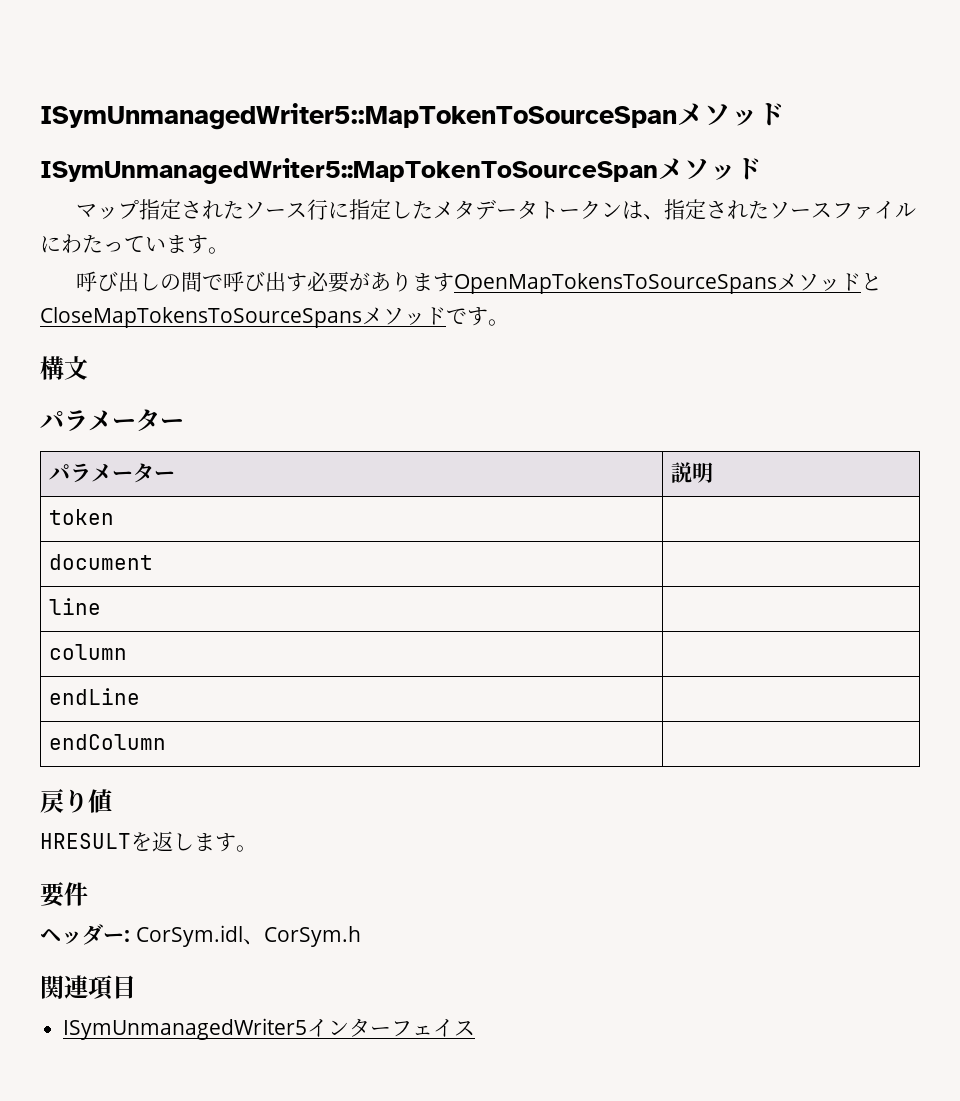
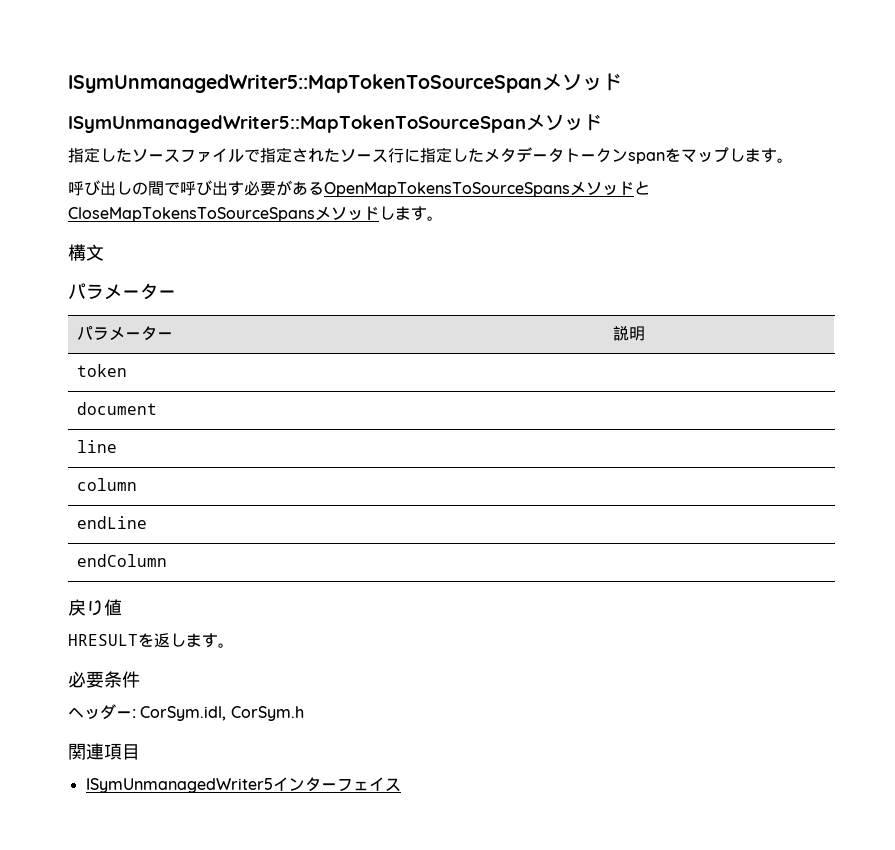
- マップ指定されたソース行に指定したメタデータトークンは、指定されたソースファイルにわたっています。
+ 指定したソースファイルで指定されたソース行に指定したメタデータトークンspanをマップします。
- 呼び出しの間で呼び出す必要がありますOpenMapTokensToSourceSpansメソッドとCloseMapTokensToSourceSpansメソッドです。
+ 呼び出しの間で呼び出す必要があるOpenMapTokensToSourceSpansメソッドとCloseMapTokensToSourceSpansメソッドします。
- 要件
+ 必要条件
- ヘッダー: CorSym.idl、CorSym.h
+ ヘッダー: CorSym.idl, CorSym.h

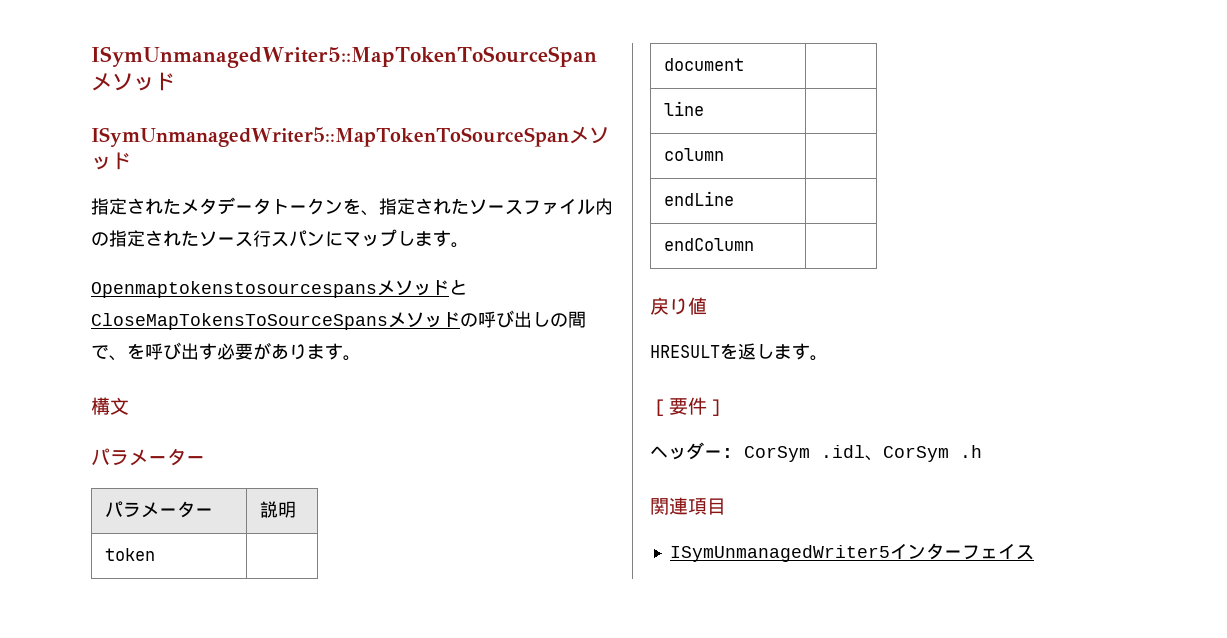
- 指定したソースファイルで指定されたソース行に指定したメタデータトークンspanをマップします。
- 呼び出しの間で呼び出す必要があるOpenMapTokensToSourceSpansメソッドとCloseMapTokensToSourceSpansメソッドします。
+ 指定されたメタデータトークンを、指定されたソースファイル内の指定されたソース行スパンにマップします。
+ OpenmaptokenstosourcespansメソッドとCloseMapTokensToSourceSpansメソッドの呼び出しの間で、を呼び出す必要があります。
- 必要条件
+ ［要件］
- ヘッダー: CorSym.idl, CorSym.h
+ ヘッダー: CorSym .idl、CorSym .h

